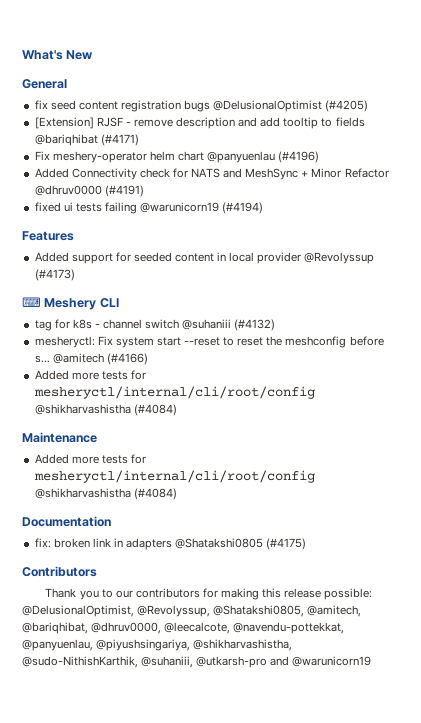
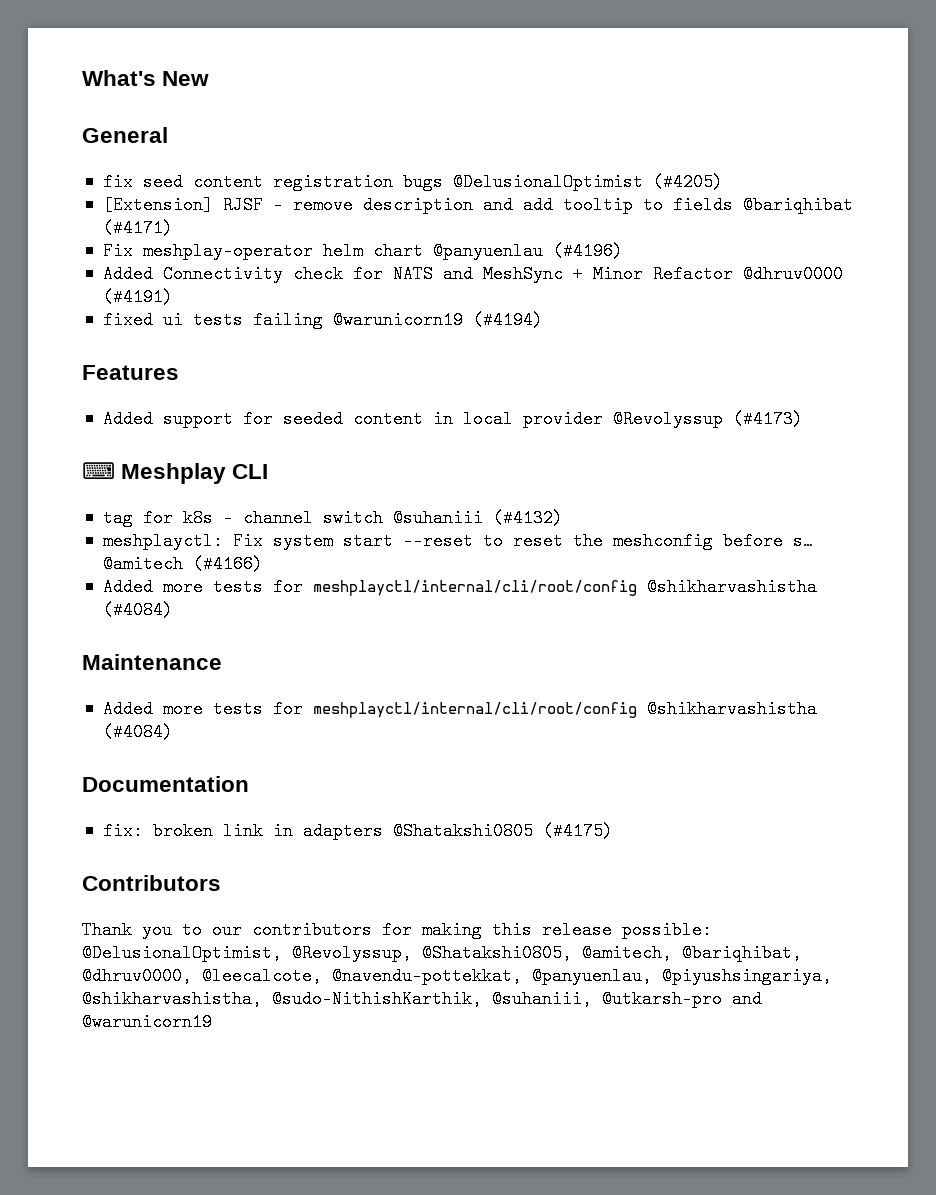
- Fix meshery-operator helm chart @panyuenlau (#4196)
+ Fix meshplay-operator helm chart @panyuenlau (#4196)
- ⌨ Meshery CLI
+ ⌨ Meshplay CLI
- mesheryctl: Fix system start --reset to reset the meshconfig before s…
+ meshplayctl: Fix system start --reset to reset the meshconfig before s…
  @amitech (#4166)
- Added more tests for mesheryctl/internal/cli/root/config @shikharvashistha (#4084)
+ Added more tests for meshplayctl/internal/cli/root/config @shikharvashistha (#4084)
  Maintenance
- Added more tests for mesheryctl/internal/cli/root/config @shikharvashistha (#4084)
+ Added more tests for meshplayctl/internal/cli/root/config @shikharvashistha (#4084)

